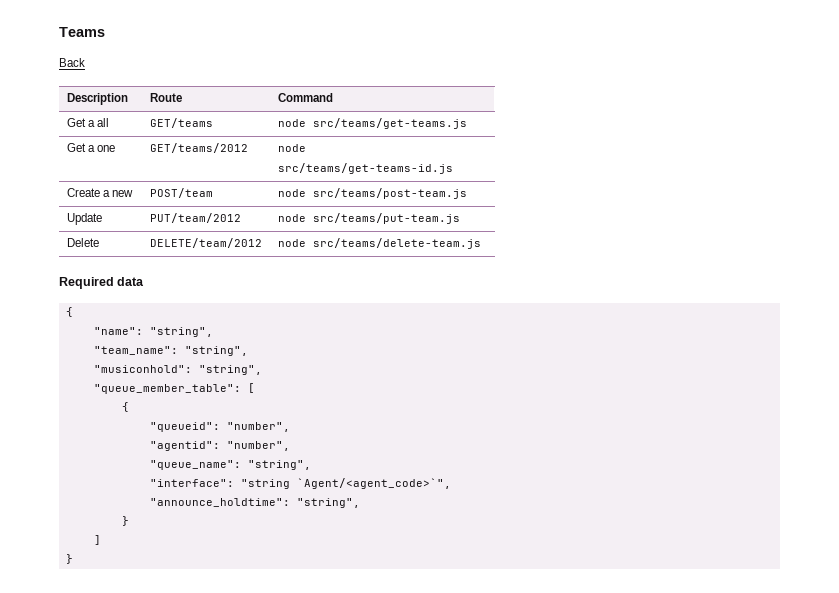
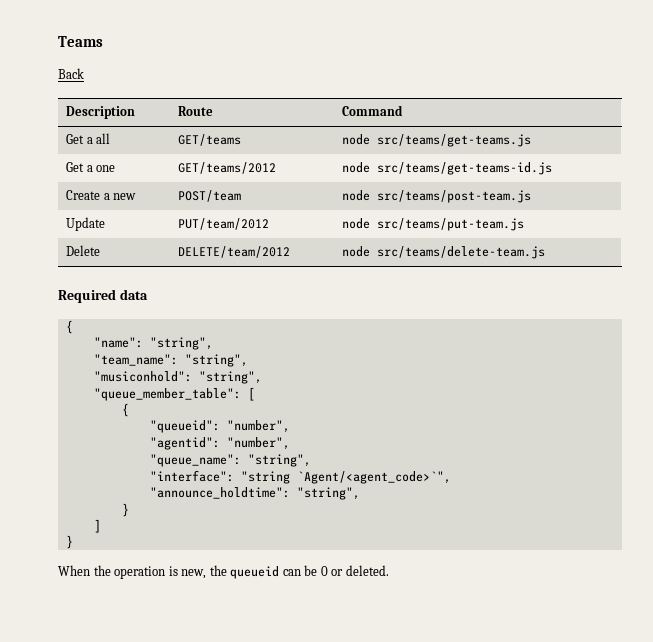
+ When the operation is new, the queueid can be 0 or deleted.

